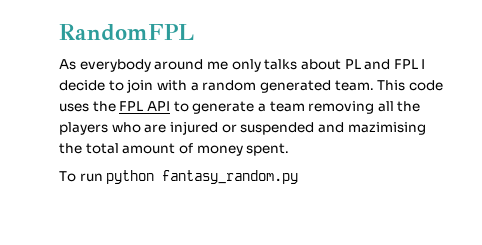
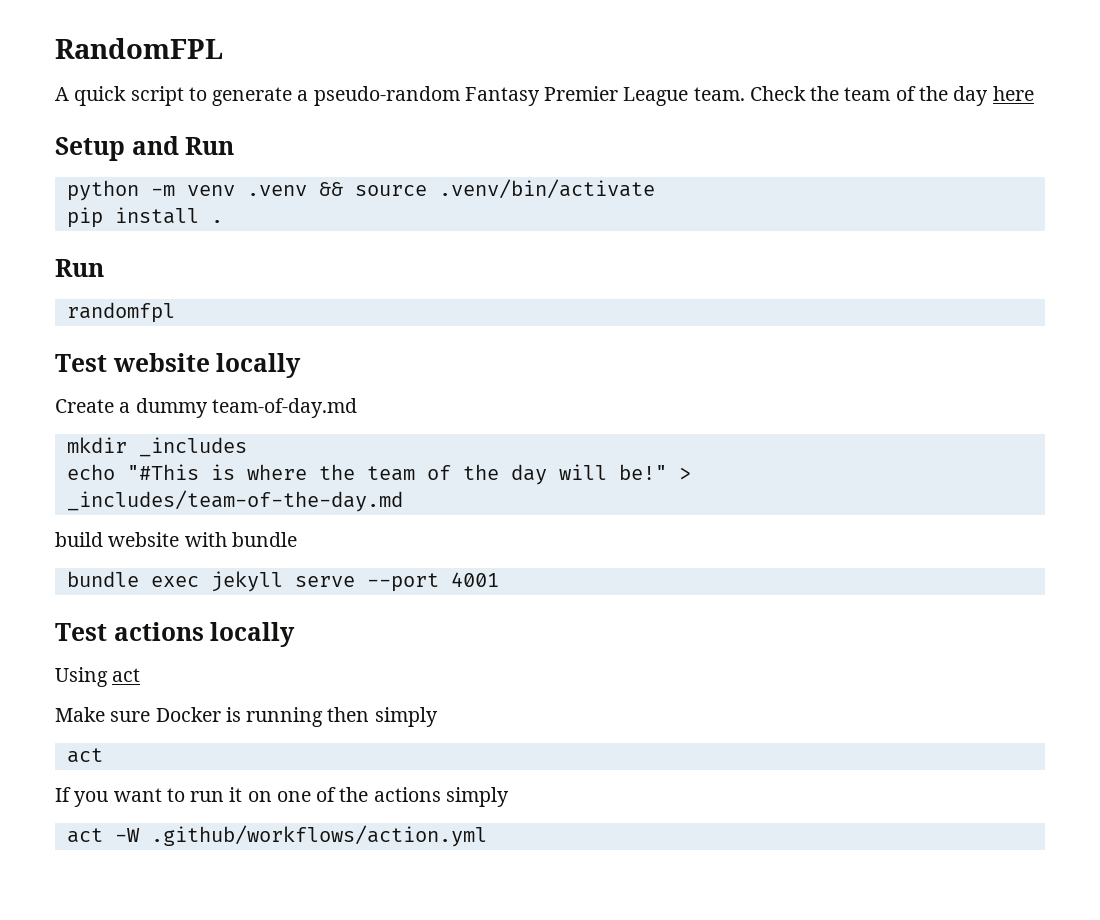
- As everybody around me only talks about PL and FPL I decide to join with a random generated team. This code uses the FPL API to generate a team removing all the players who are injured or suspended and mazimising the total amount of money spent.
- To run python fantasy_random.py
+ A quick script to generate a pseudo-random Fantasy Premier League team. Check the team of the day here
+ Setup and Run
+ python -m venv .venv && source .venv/bin/activate
+ pip install .
+ Run
+ randomfpl
+ Test website locally
+ Create a dummy team-of-day.md
+ mkdir _includes
+ echo "#This is where the team of the day will be!" > _includes/team-of-the-day.md
+ build website with bundle
+ bundle exec jekyll serve --port 4001
+ Test actions locally
+ Using act
+ Make sure Docker is running then simply
+ act
+ If you want to run it on one of the actions simply
+ act -W .github/workflows/action.yml

